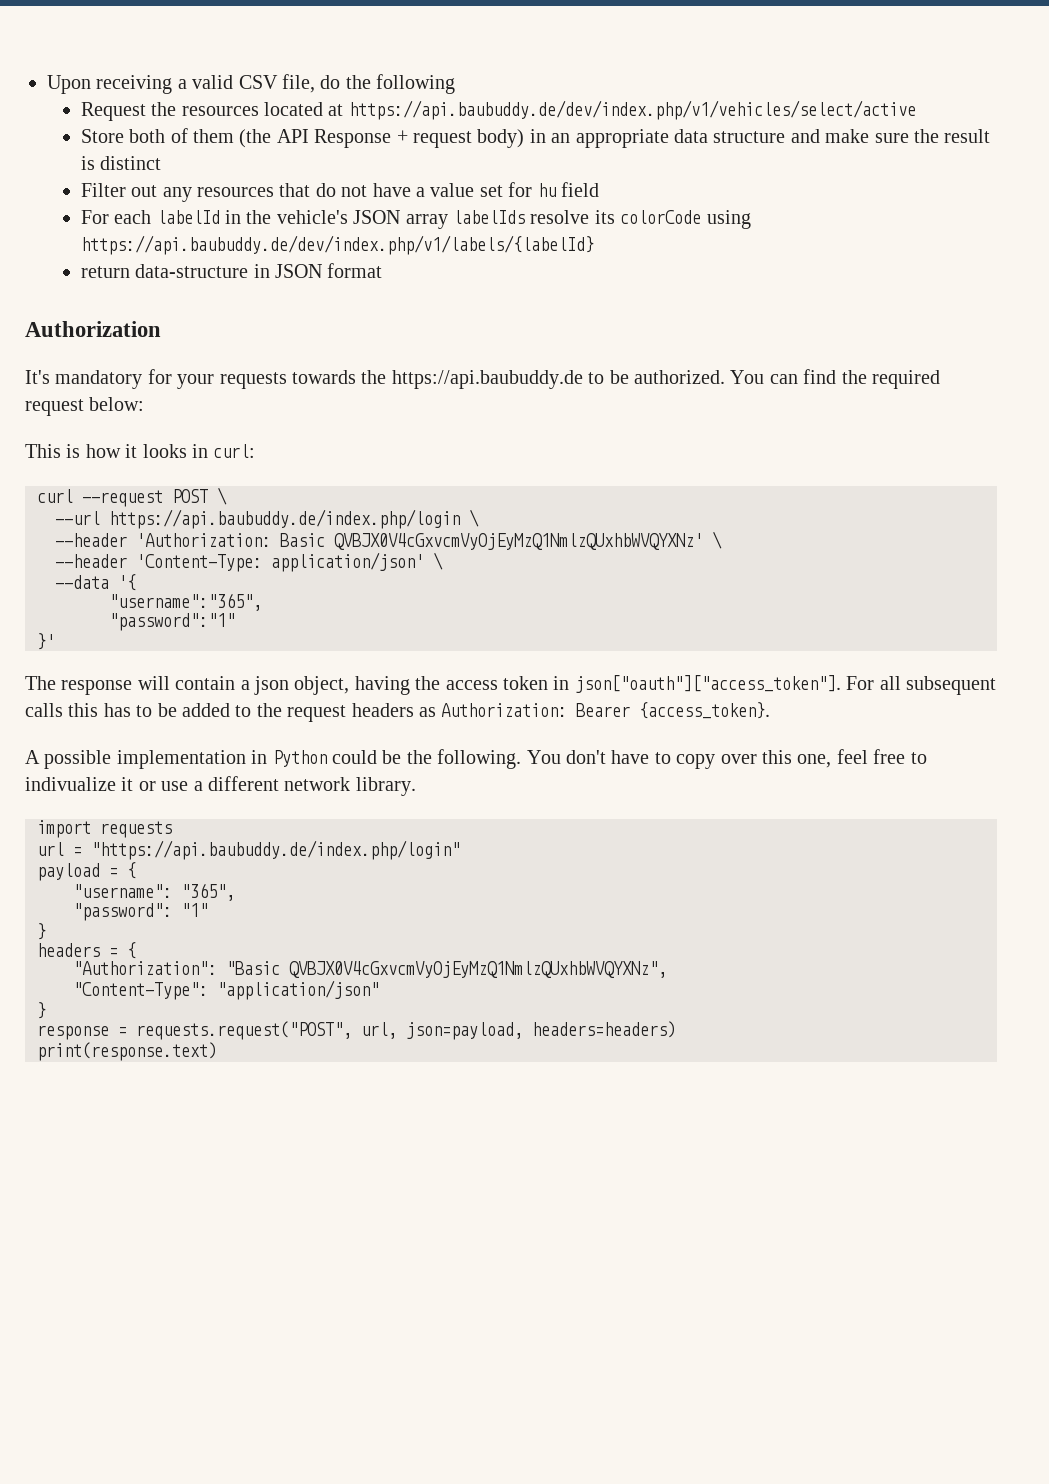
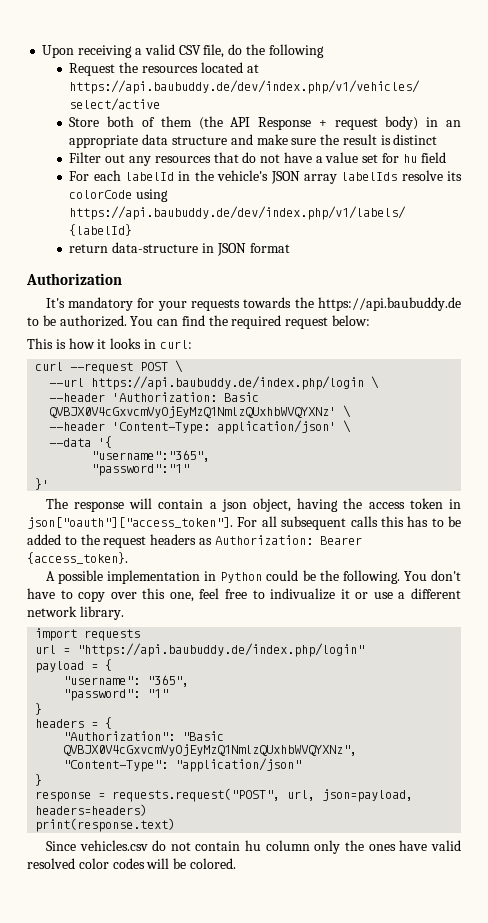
+ Since vehicles.csv do not contain hu column only the ones have valid resolved color codes will be colored.

